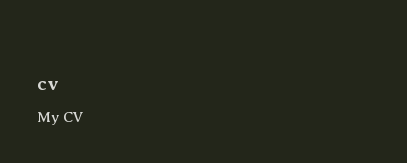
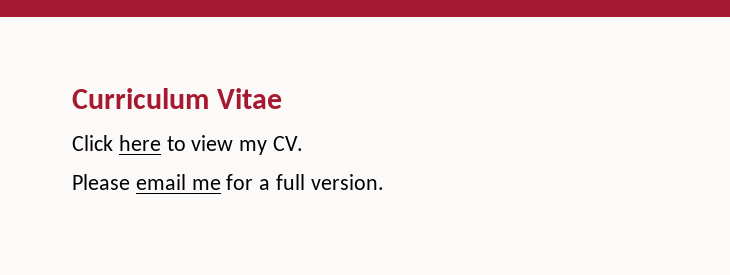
- cv
- My CV
+ Curriculum Vitae
+ Click here to view my CV.
+ Please email me for a full version.

